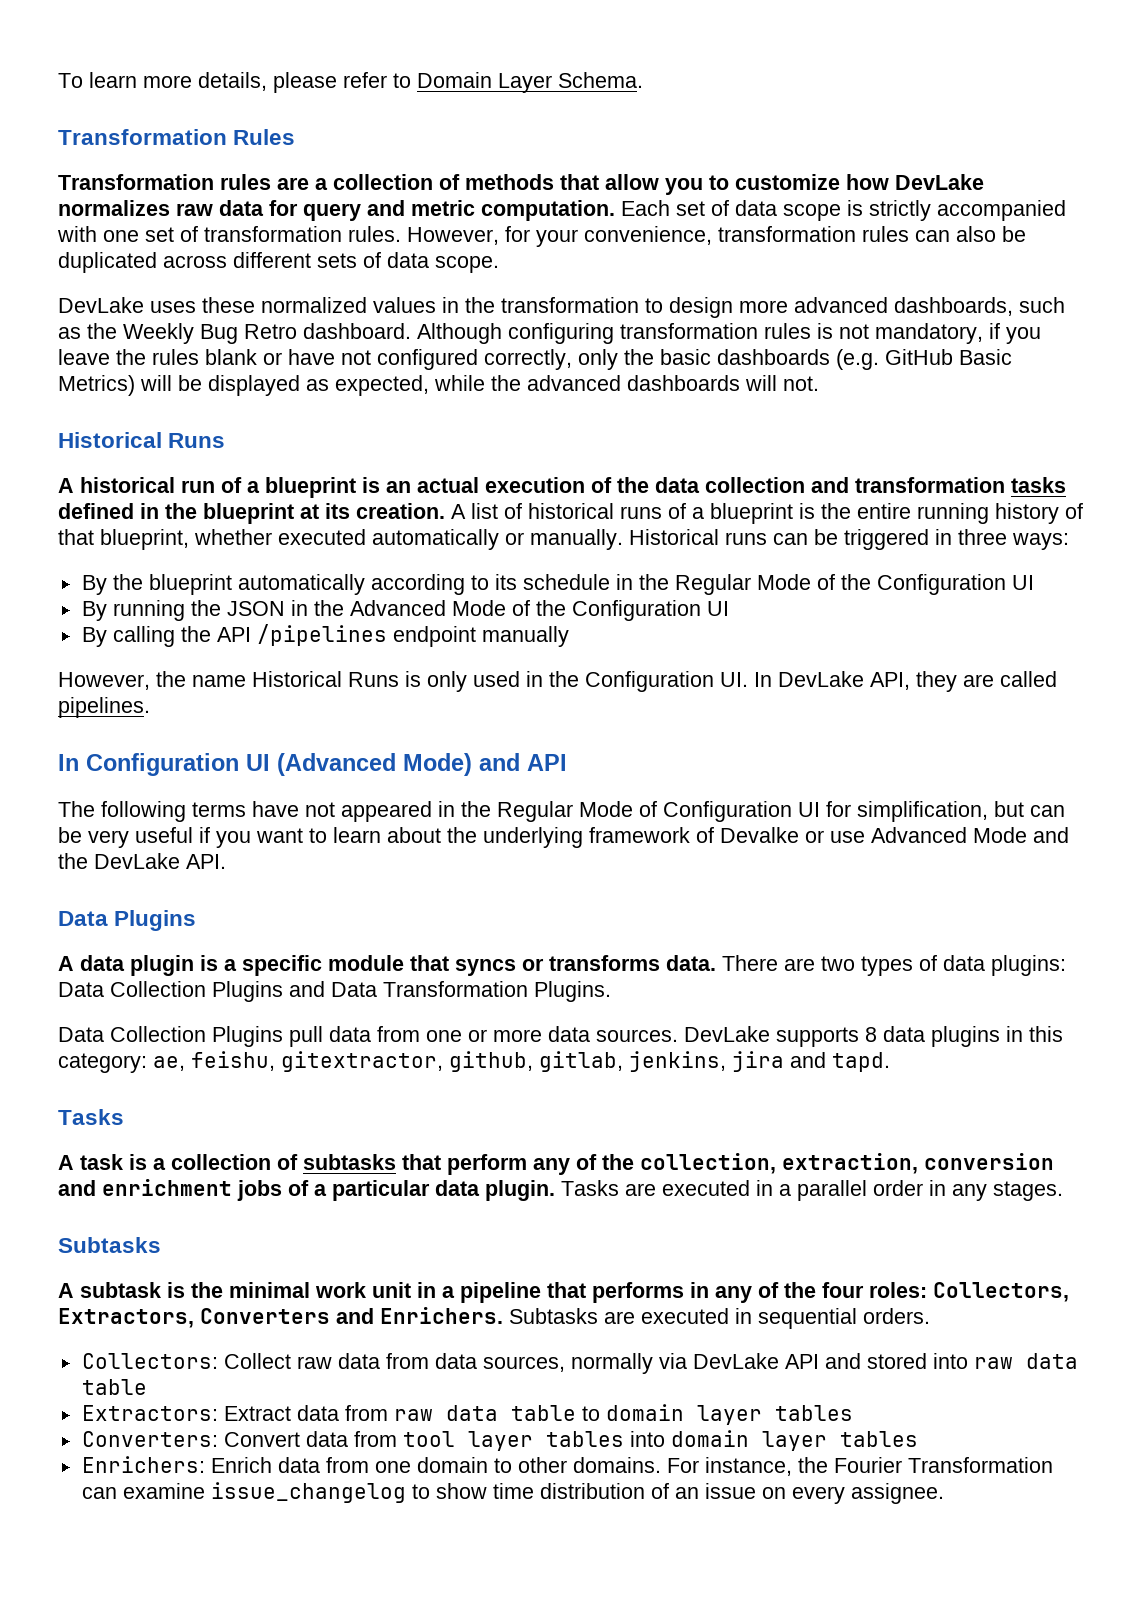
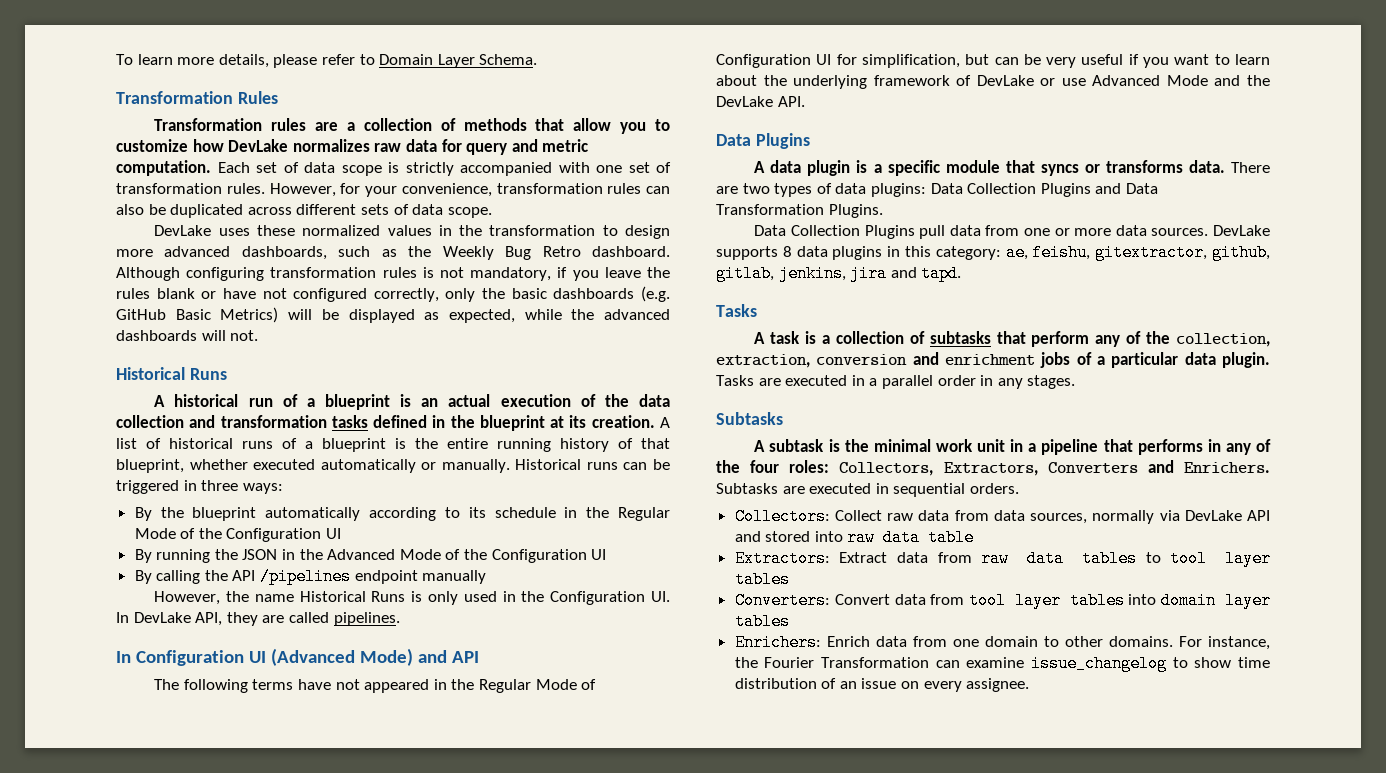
- The following terms have not appeared in the Regular Mode of Configuration UI for simplification, but can be very useful if you want to learn about the underlying framework of Devalke or use Advanced Mode and the DevLake API.
+ The following terms have not appeared in the Regular Mode of Configuration UI for simplification, but can be very useful if you want to learn about the underlying framework of DevLake or use Advanced Mode and the DevLake API.
- Extractors: Extract data from raw data table to domain layer tables
+ Extractors: Extract data from raw data tables to tool layer tables

